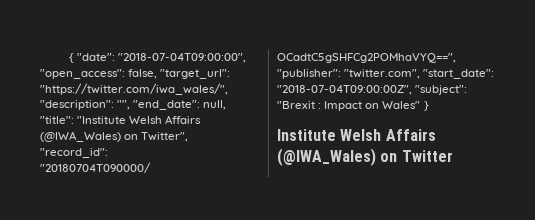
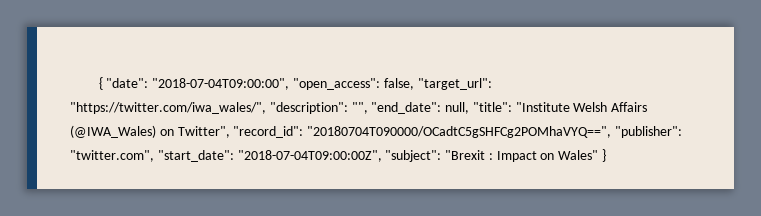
- Institute Welsh Affairs (@IWA_Wales) on Twitter

